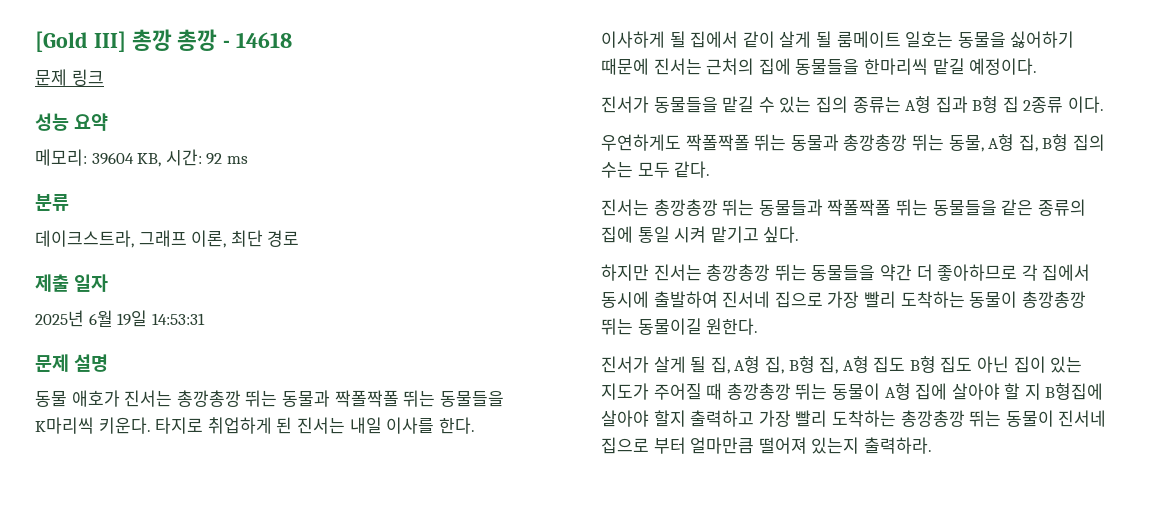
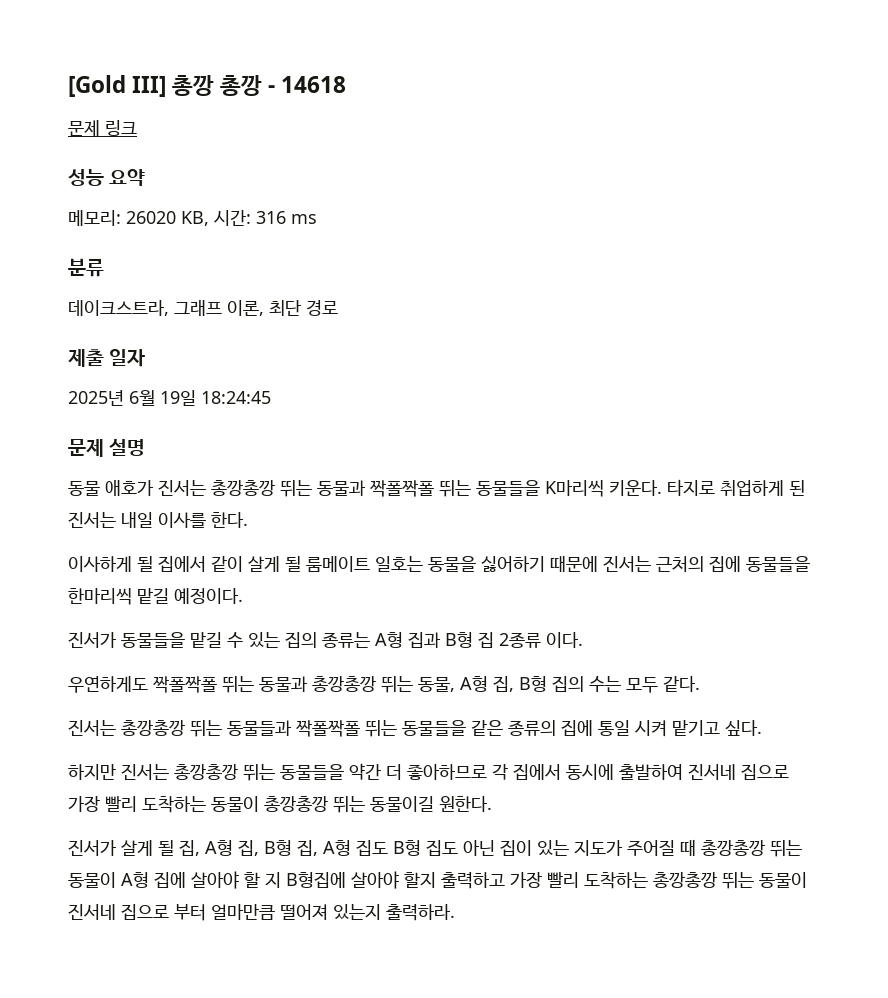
- 메모리: 39604 KB, 시간: 92 ms
+ 메모리: 26020 KB, 시간: 316 ms
- 2025년 6월 19일 14:53:31
+ 2025년 6월 19일 18:24:45

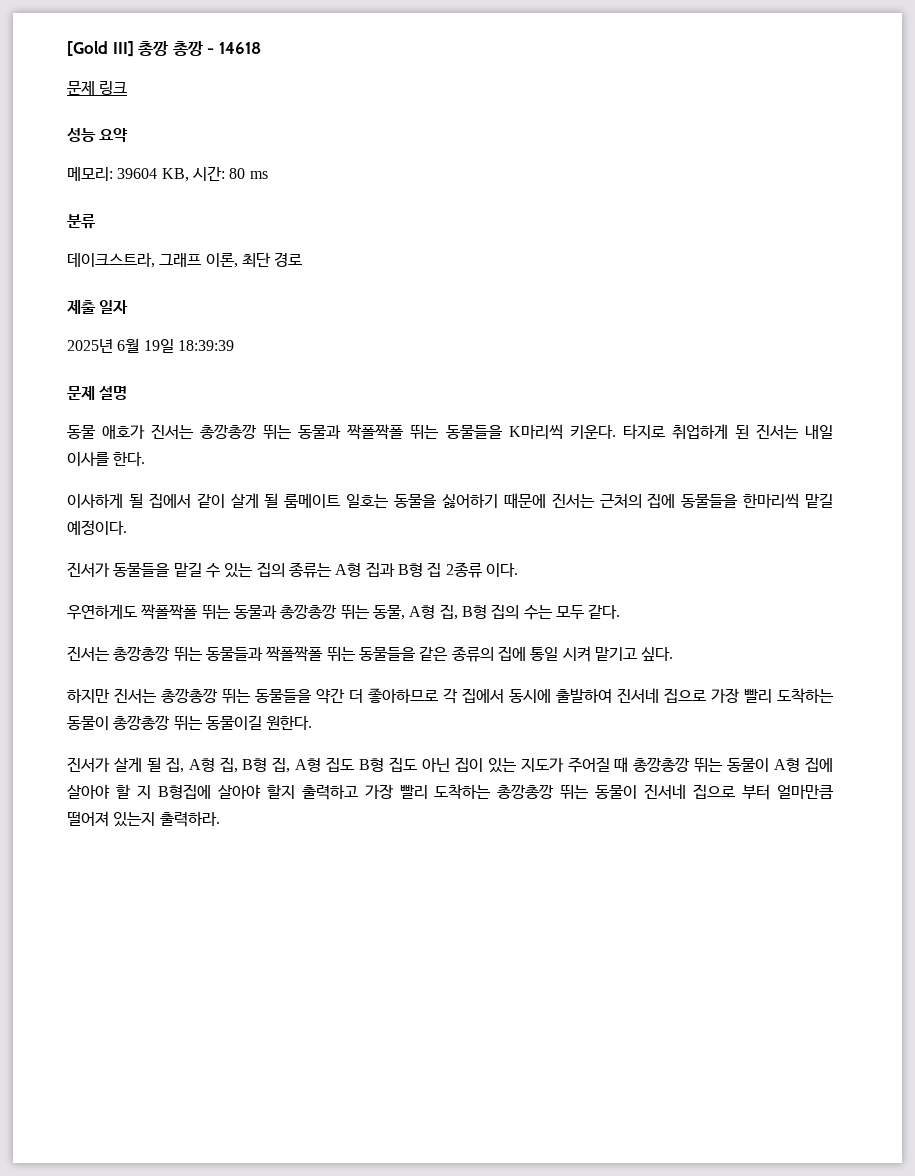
- 메모리: 26020 KB, 시간: 316 ms
+ 메모리: 39604 KB, 시간: 80 ms
- 2025년 6월 19일 18:24:45
+ 2025년 6월 19일 18:39:39

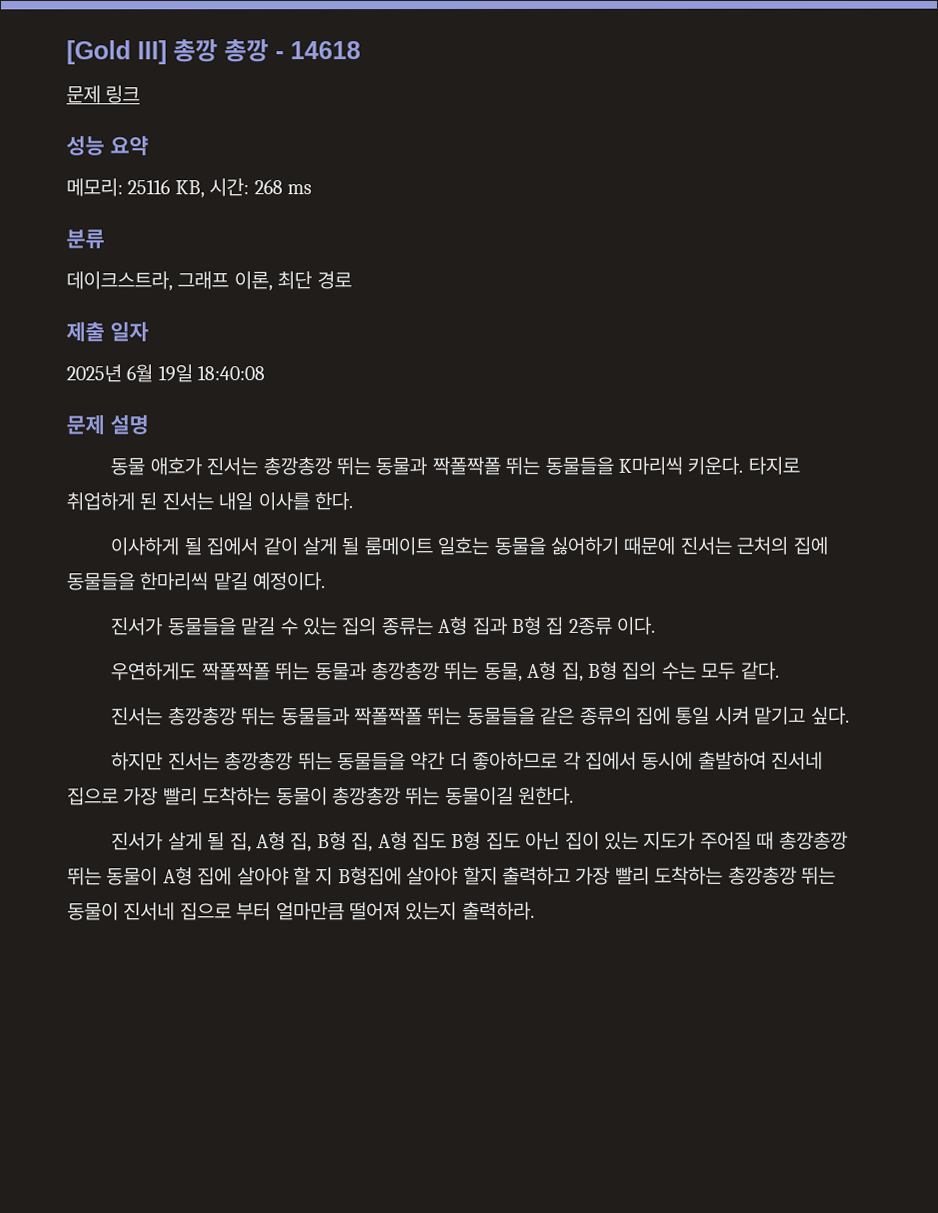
- 메모리: 39604 KB, 시간: 80 ms
+ 메모리: 25116 KB, 시간: 268 ms
- 2025년 6월 19일 18:39:39
+ 2025년 6월 19일 18:40:08

